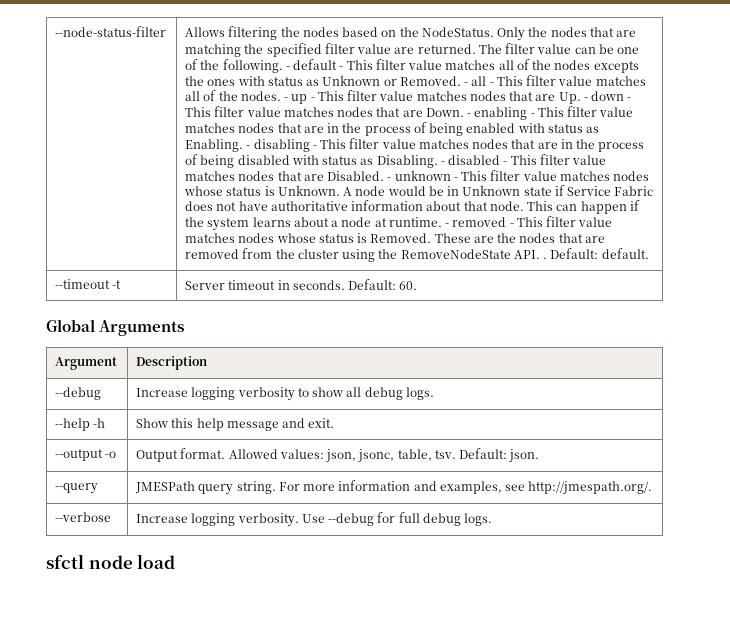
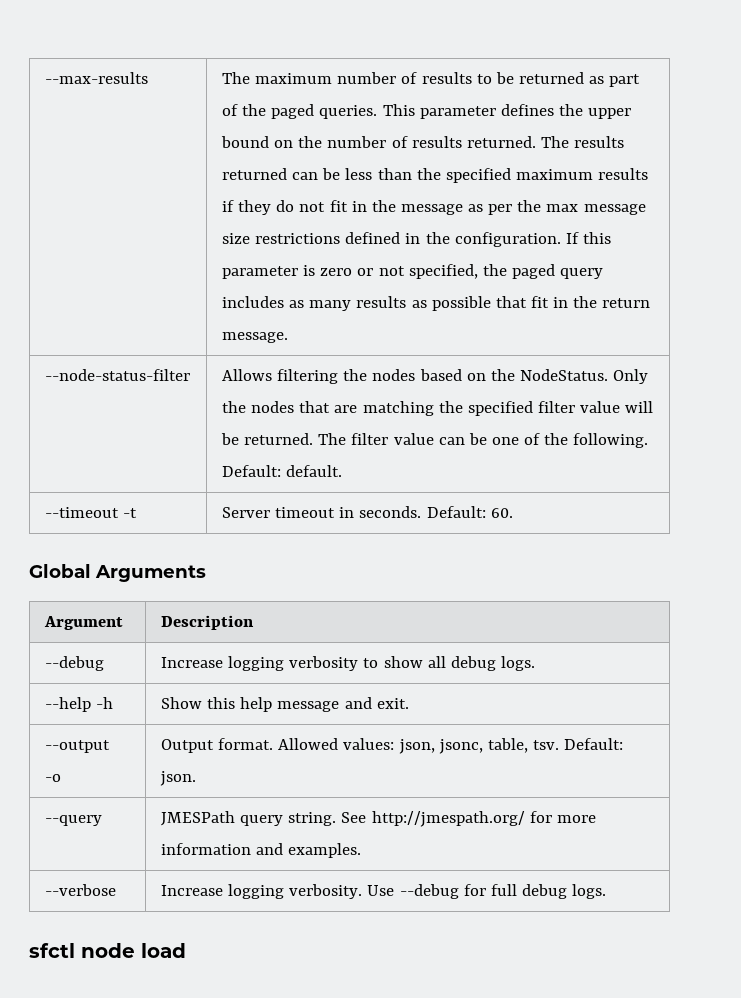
+ --max-results | The maximum number of results to be returned as part of the paged queries. This parameter defines the upper bound on the number of results returned. The results returned can be less than the specified maximum results if they do not fit in the message as per the max message size restrictions defined in the configuration. If this parameter is zero or not specified, the paged query includes as many results as possible that fit in the return message.
- --node-status-filter | Allows filtering the nodes based on the NodeStatus. Only the nodes that are matching the specified filter value are returned. The filter value can be one of the following. - default - This filter value matches all of the nodes excepts the ones with status as Unknown or Removed. - all - This filter value matches all of the nodes. - up - This filter value matches nodes that are Up. - down - This filter value matches nodes that are Down. - enabling - This filter value matches nodes that are in the process of being enabled with status as Enabling. - disabling - This filter value matches nodes that are in the process of being disabled with status as Disabling. - disabled - This filter value matches nodes that are Disabled. - unknown - This filter value matches nodes whose status is Unknown. A node would be in Unknown state if Service Fabric does not have authoritative information about that node. This can happen if the system learns about a node at runtime. - removed - This filter value matches nodes whose status is Removed. These are the nodes that are removed from the cluster using the RemoveNodeState API. . Default: default.
+ --node-status-filter | Allows filtering the nodes based on the NodeStatus. Only the nodes that are matching the specified filter value will be returned. The filter value can be one of the following. Default: default.
- --query | JMESPath query string. For more information and examples, see http://jmespath.org/.
+ --query | JMESPath query string. See http://jmespath.org/ for more information and examples.

